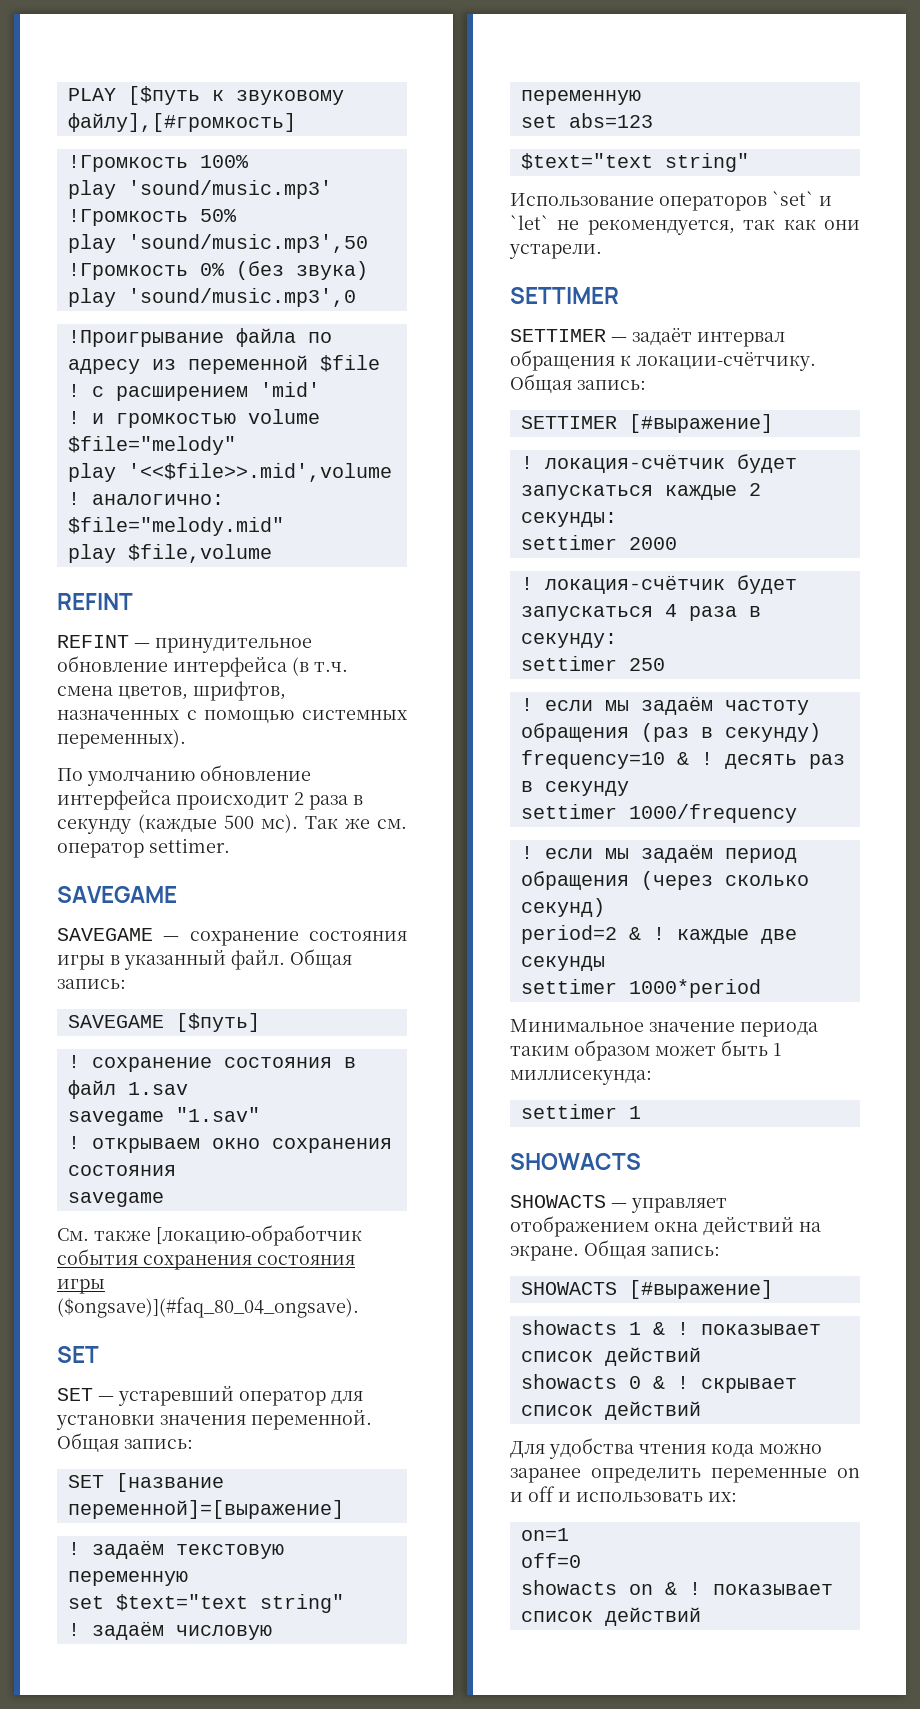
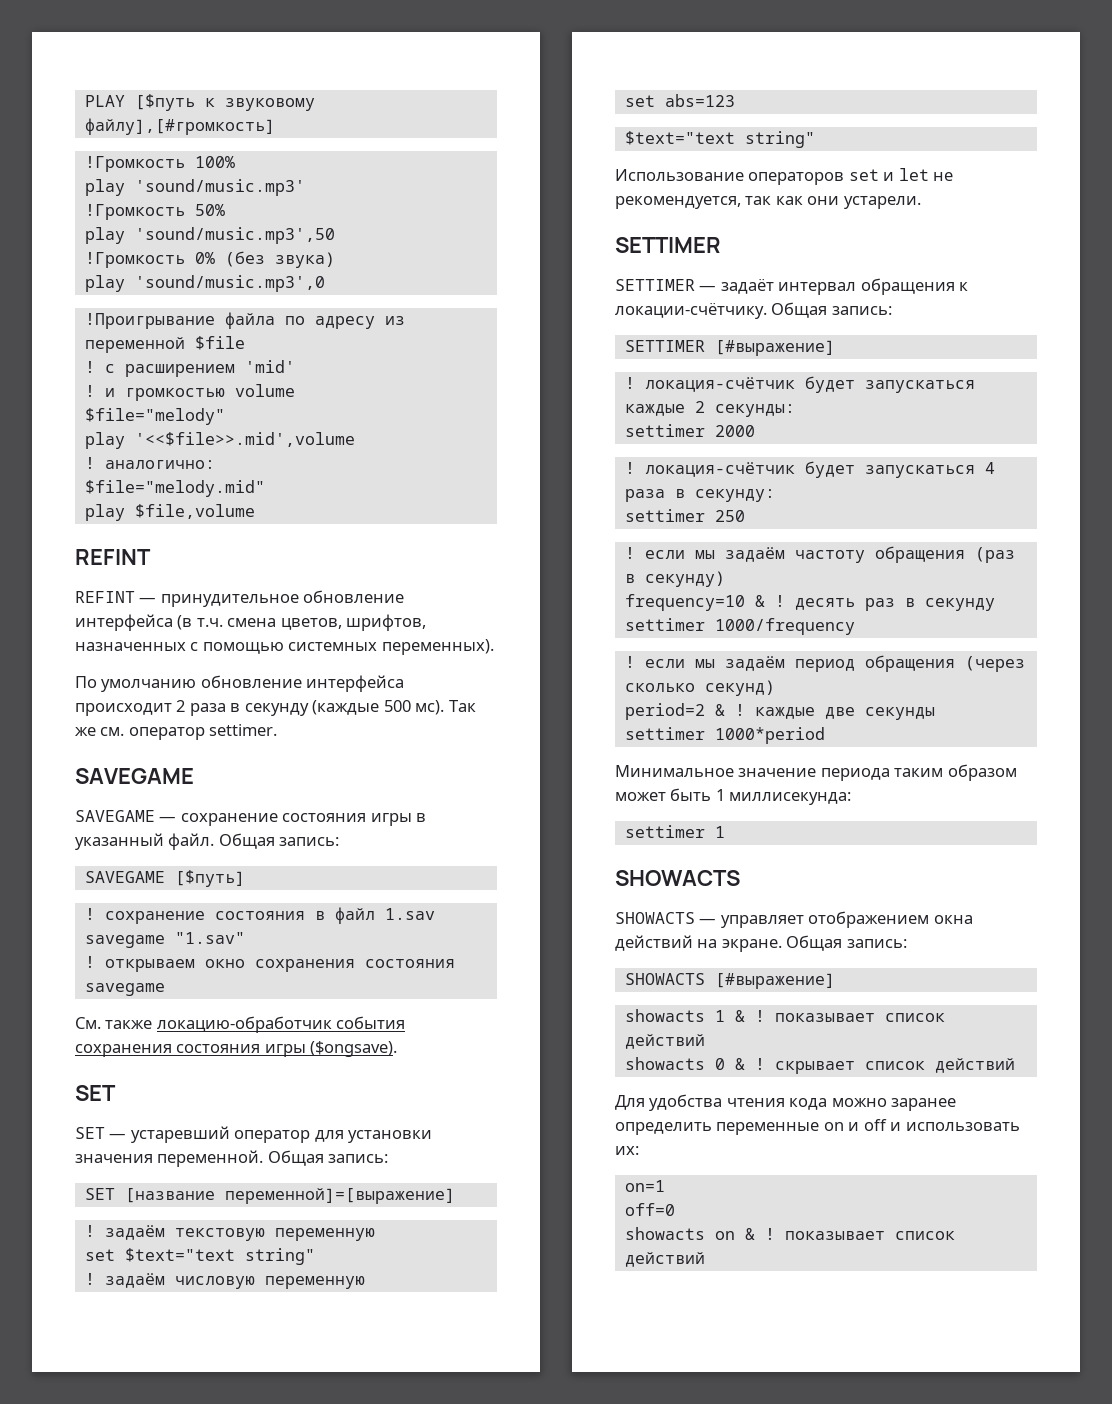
- См. также [локацию-обработчик события сохранения состояния игры ($ongsave)](#faq_80_04_ongsave).
+ См. также локацию-обработчик события сохранения состояния игры ($ongsave).
- Использование операторов `set` и `let` не рекомендуется, так как они устарели.
+ Использование операторов set и let не рекомендуется, так как они устарели.

